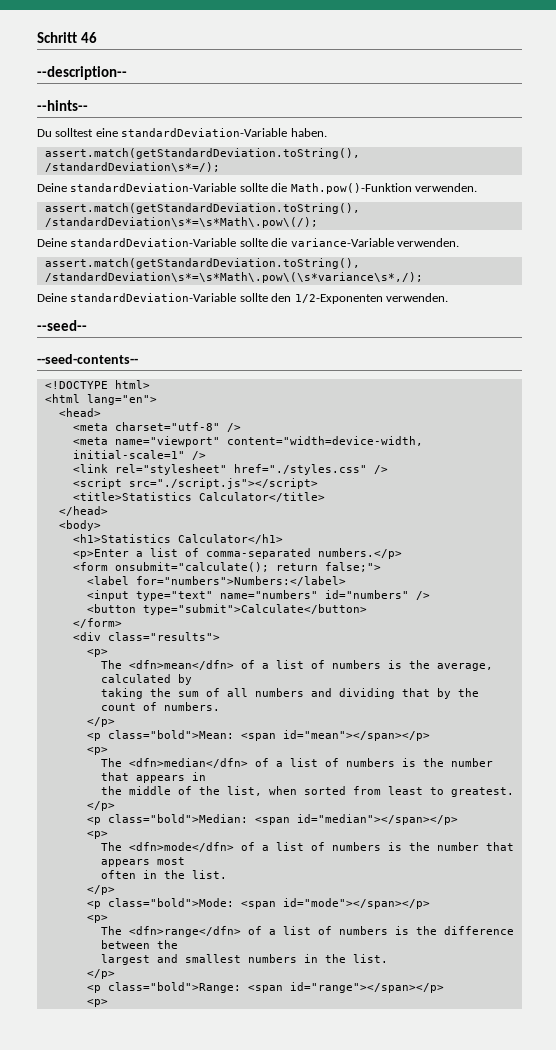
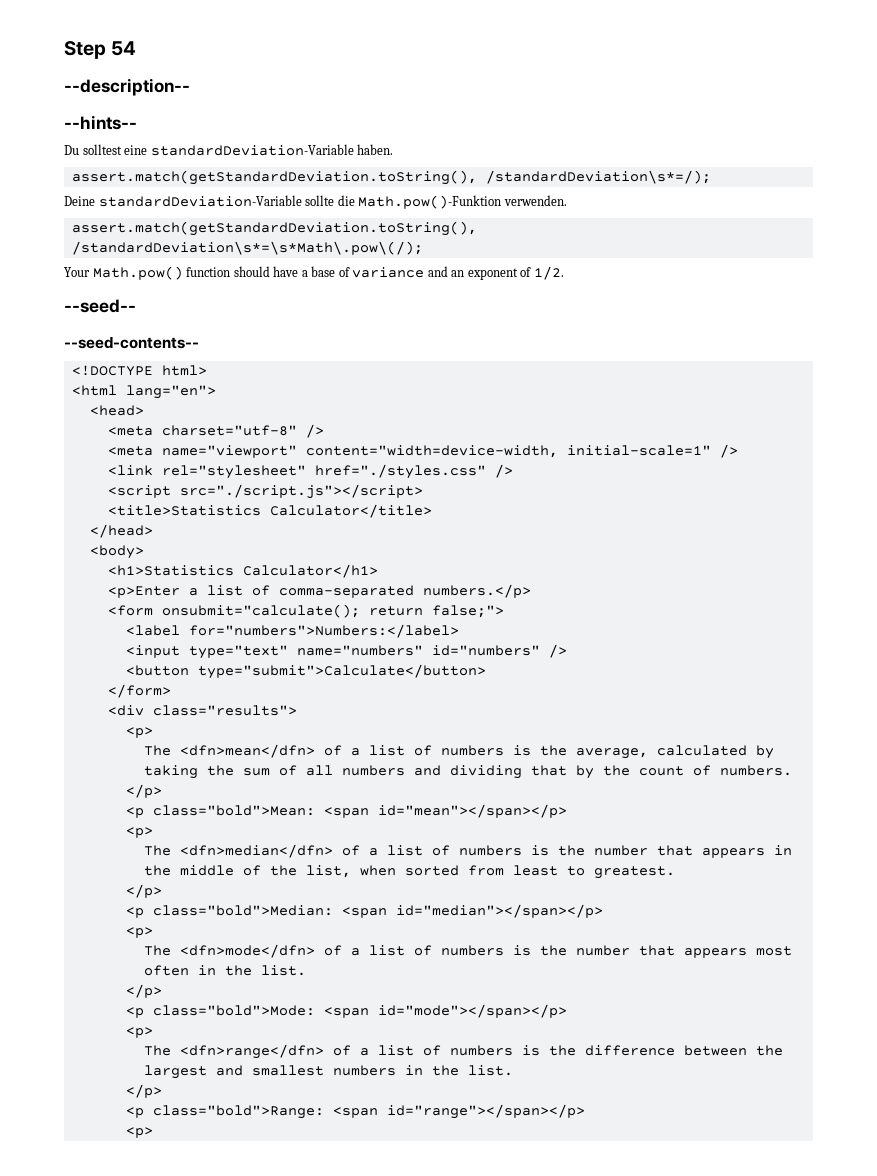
- Schritt 46
+ Step 54
- Deine standardDeviation-Variable sollte die variance-Variable verwenden.
- assert.match(getStandardDeviation.toString(), /standardDeviation\s*=\s*Math\.pow\(\s*variance\s*,/);
- Deine standardDeviation-Variable sollte den 1/2-Exponenten verwenden.
+ Your Math.pow() function should have a base of variance and an exponent of 1/2.

